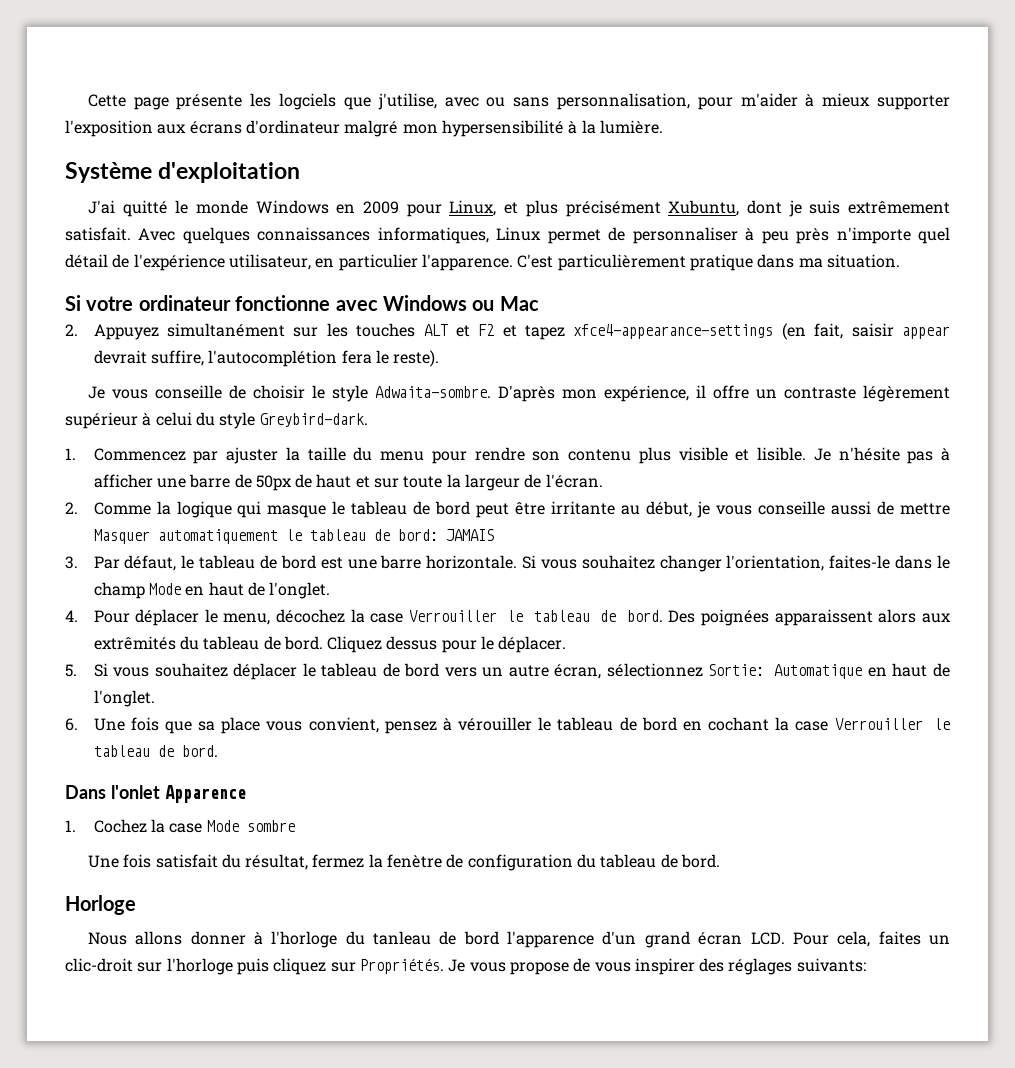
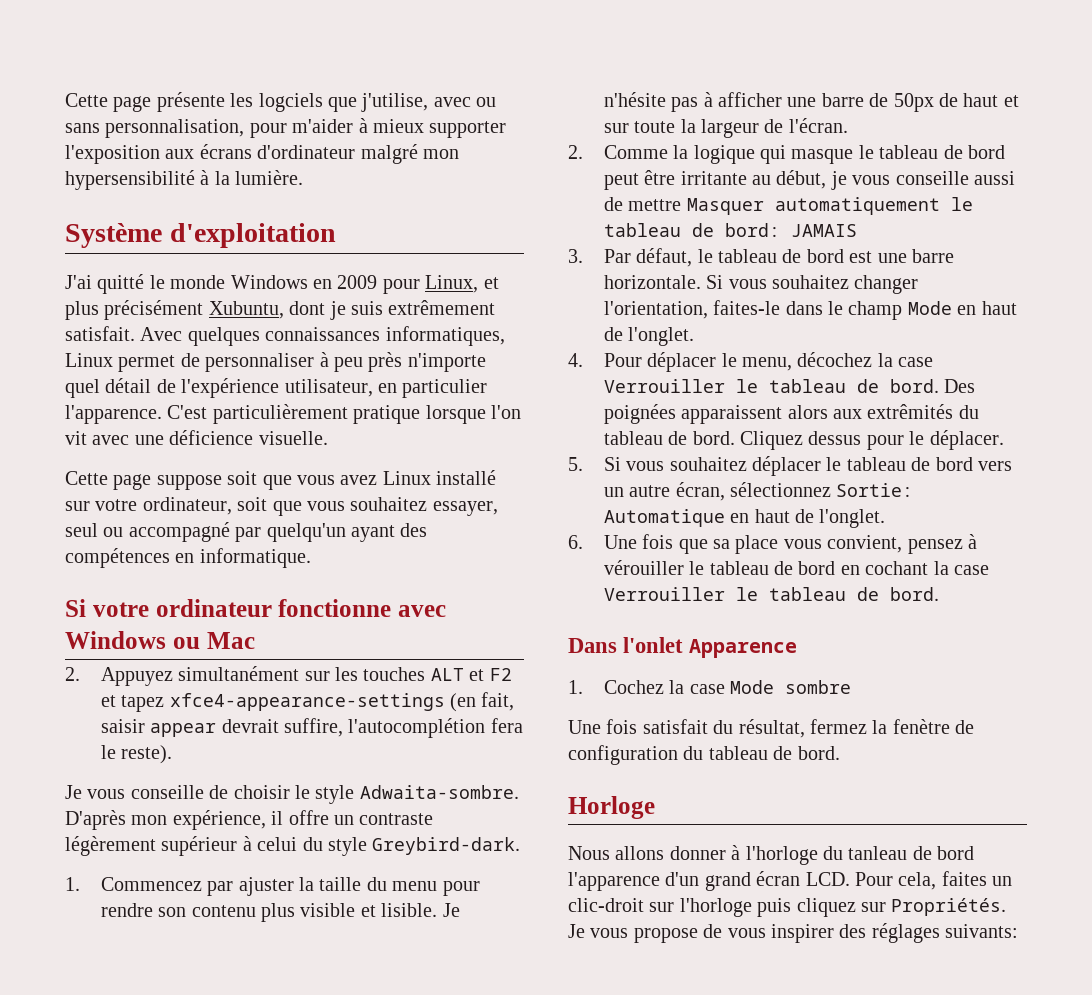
- C'est particulièrement pratique dans ma situation.
+ C'est particulièrement pratique lorsque l'on vit avec une déficience visuelle.
+ Cette page suppose soit que vous avez Linux installé sur votre ordinateur, soit que vous souhaitez essayer, seul ou accompagné par quelqu'un ayant des compétences en informatique.

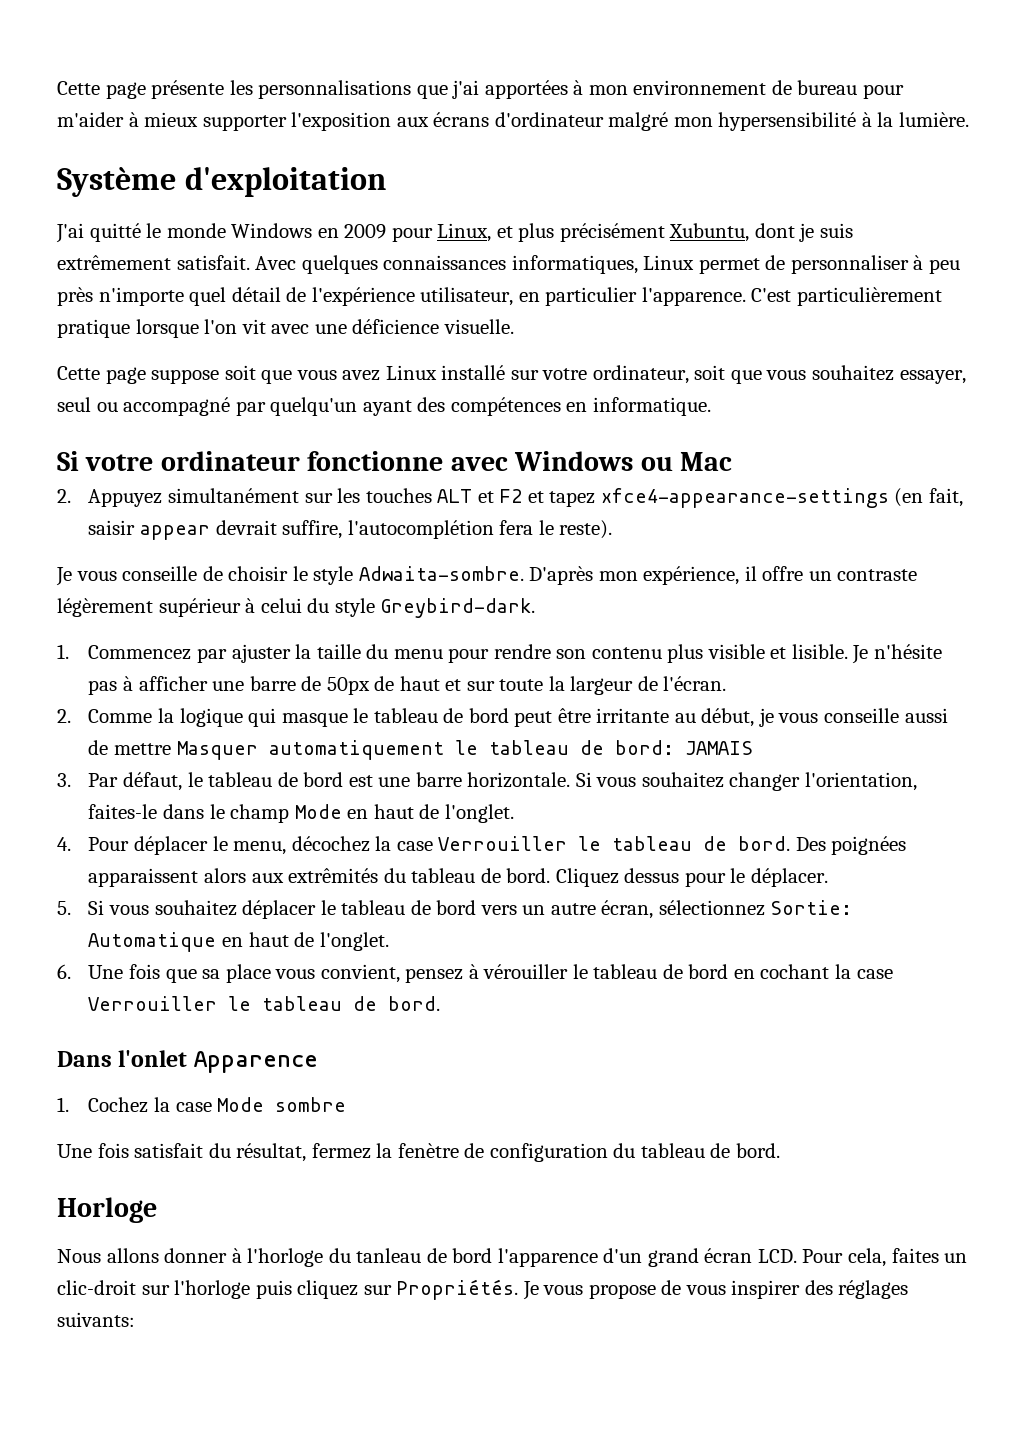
- Cette page présente les logciels que j'utilise, avec ou sans personnalisation, pour m'aider à mieux supporter l'exposition aux écrans d'ordinateur malgré mon hypersensibilité à la lumière.
+ Cette page présente les personnalisations que j'ai apportées à mon environnement de bureau pour m'aider à mieux supporter l'exposition aux écrans d'ordinateur malgré mon hypersensibilité à la lumière.

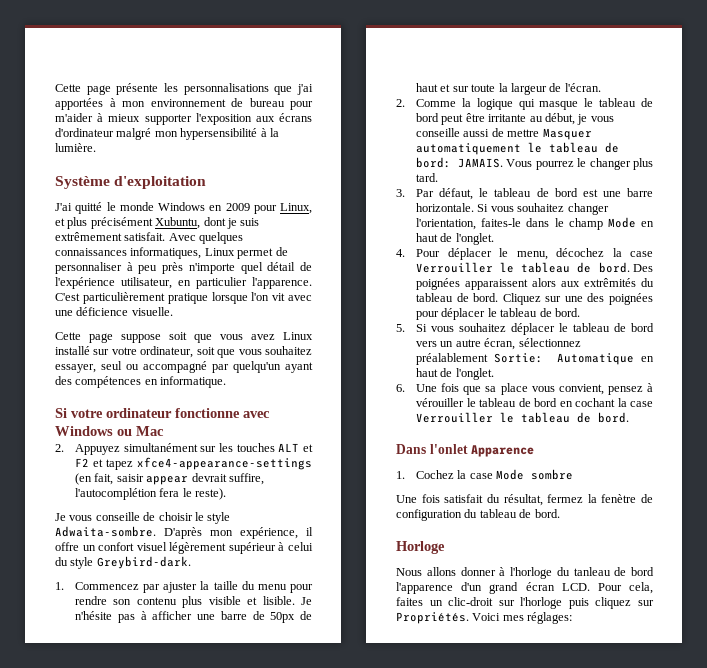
- D'après mon expérience, il offre un contraste légèrement supérieur à celui du style Greybird-dark.
+ D'après mon expérience, il offre un confort visuel légèrement supérieur à celui du style Greybird-dark.
- 2. Comme la logique qui masque le tableau de bord peut être irritante au début, je vous conseille aussi de mettre Masquer automatiquement le tableau de bord: JAMAIS
+ 2. Comme la logique qui masque le tableau de bord peut être irritante au début, je vous conseille aussi de mettre Masquer automatiquement le tableau de bord: JAMAIS. Vous pourrez le changer plus tard.
- Cliquez dessus pour le déplacer.
+ Cliquez sur une des poignées pour déplacer le tableau de bord.
- 5. Si vous souhaitez déplacer le tableau de bord vers un autre écran, sélectionnez Sortie: Automatique en haut de l'onglet.
+ 5. Si vous souhaitez déplacer le tableau de bord vers un autre écran, sélectionnez préalablement Sortie: Automatique en haut de l'onglet.
- Je vous propose de vous inspirer des réglages suivants:
+ Voici mes réglages:

